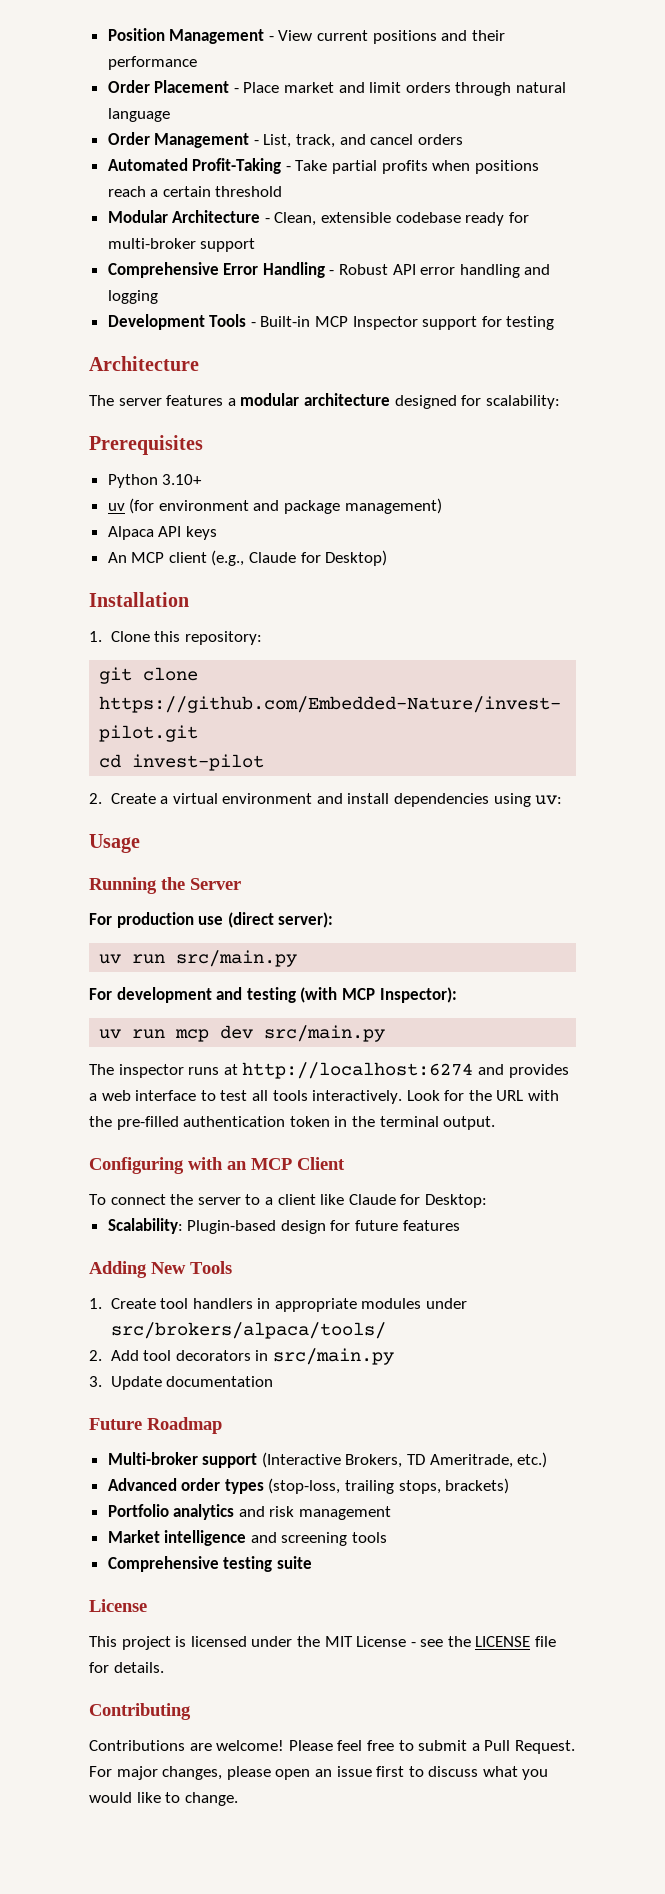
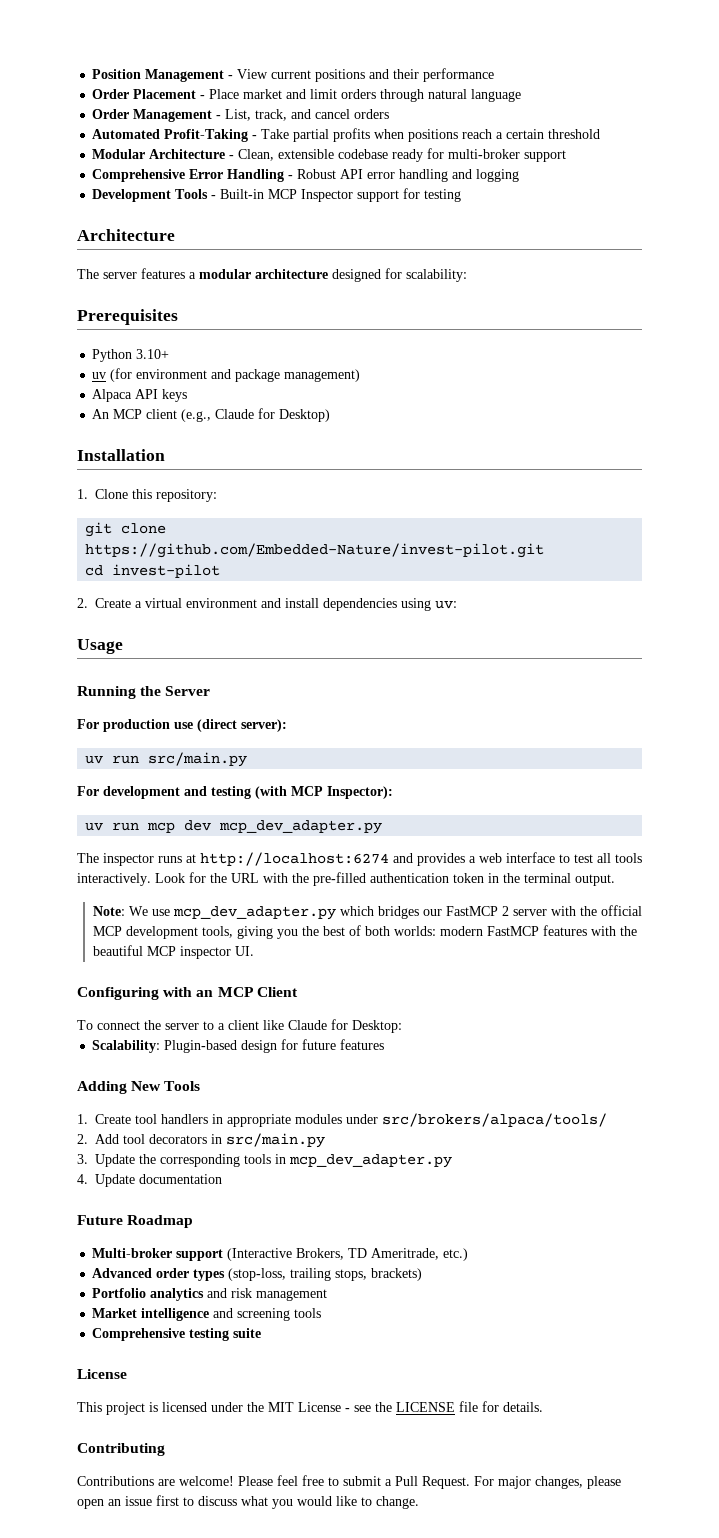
- uv run mcp dev src/main.py
+ uv run mcp dev mcp_dev_adapter.py
+ Note: We use mcp_dev_adapter.py which bridges our FastMCP 2 server with the official MCP development tools, giving you the best of both worlds: modern FastMCP features with the beautiful MCP inspector UI.
- 3. Update documentation
+ 3. Update the corresponding tools in mcp_dev_adapter.py
+ 4. Update documentation

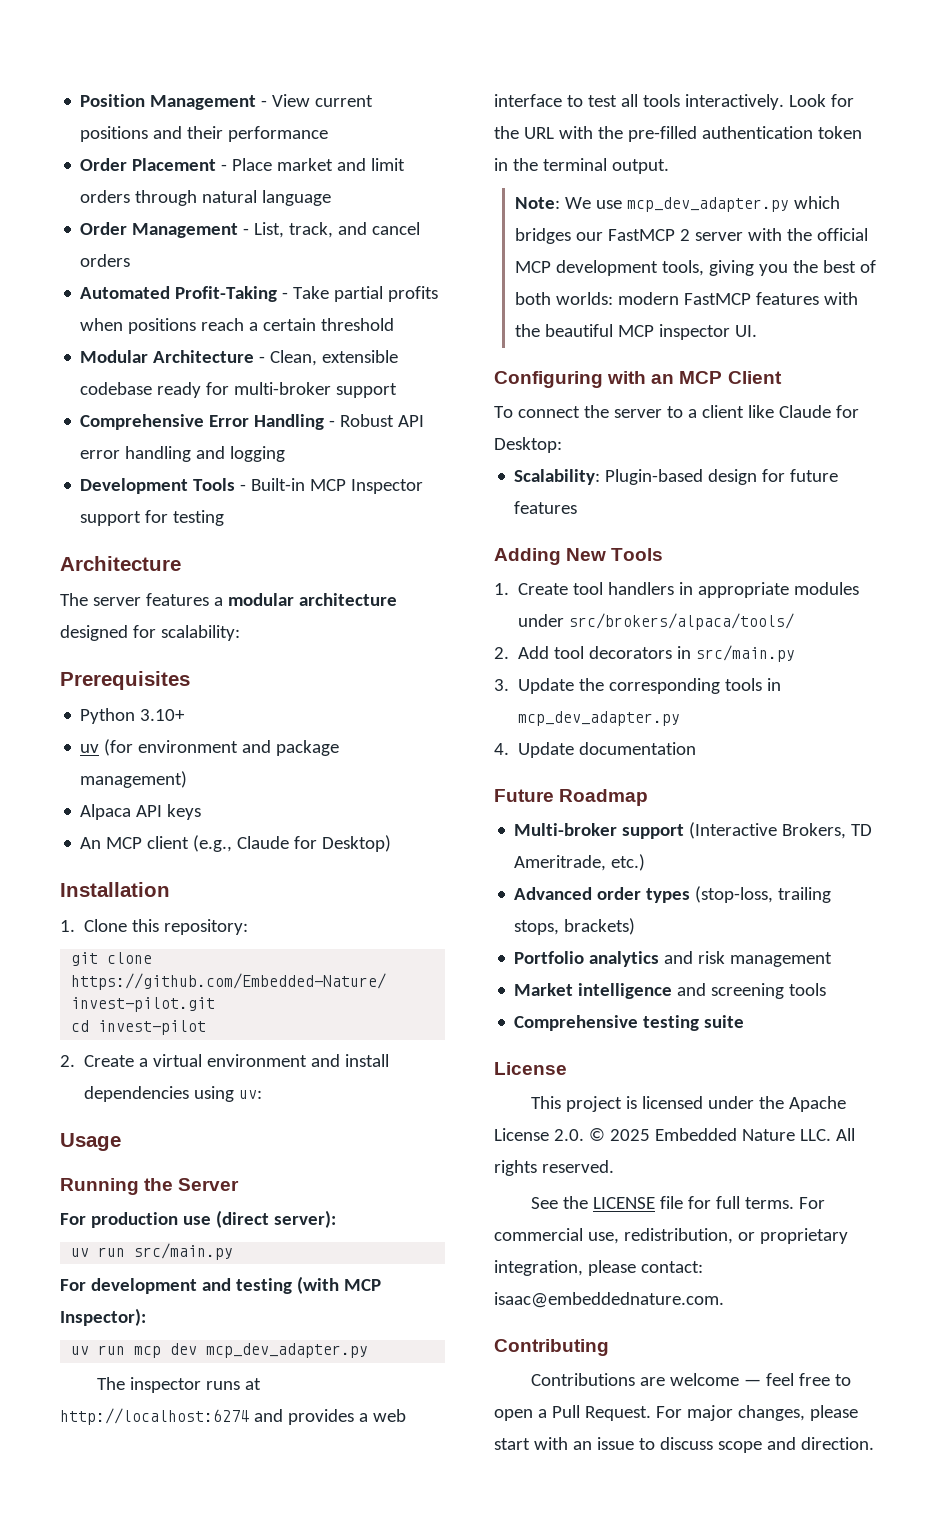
- This project is licensed under the MIT License - see the LICENSE file for details.
+ This project is licensed under the Apache License 2.0. © 2025 Embedded Nature LLC. All rights reserved.
+ See the LICENSE file for full terms. For commercial use, redistribution, or proprietary integration, please contact: isaac@embeddednature.com.
- Contributions are welcome! Please feel free to submit a Pull Request.
+ Contributions are welcome — feel free to open a Pull Request.
- For major changes, please open an issue first to discuss what you would like to change.
+ For major changes, please start with an issue to discuss scope and direction.

